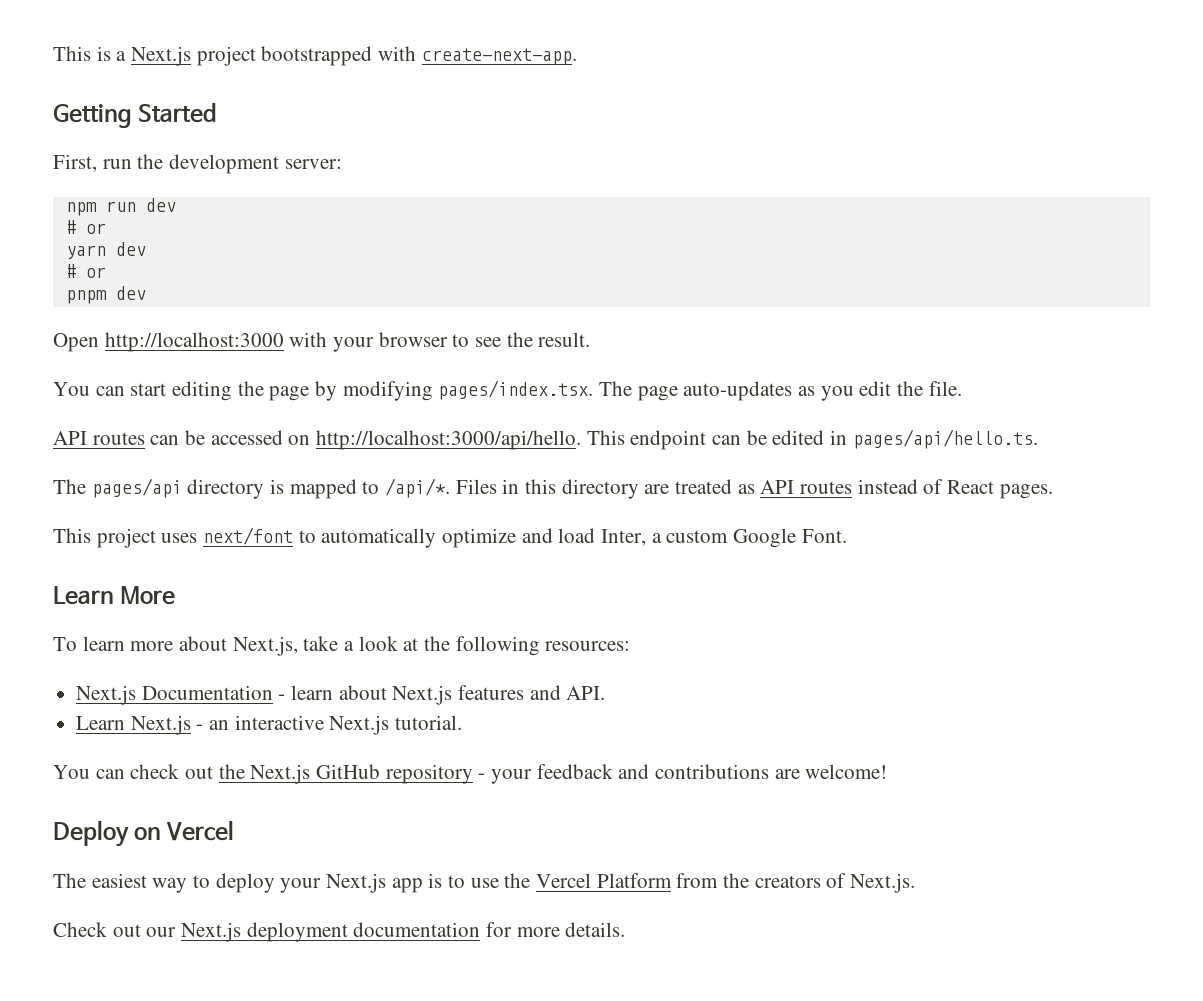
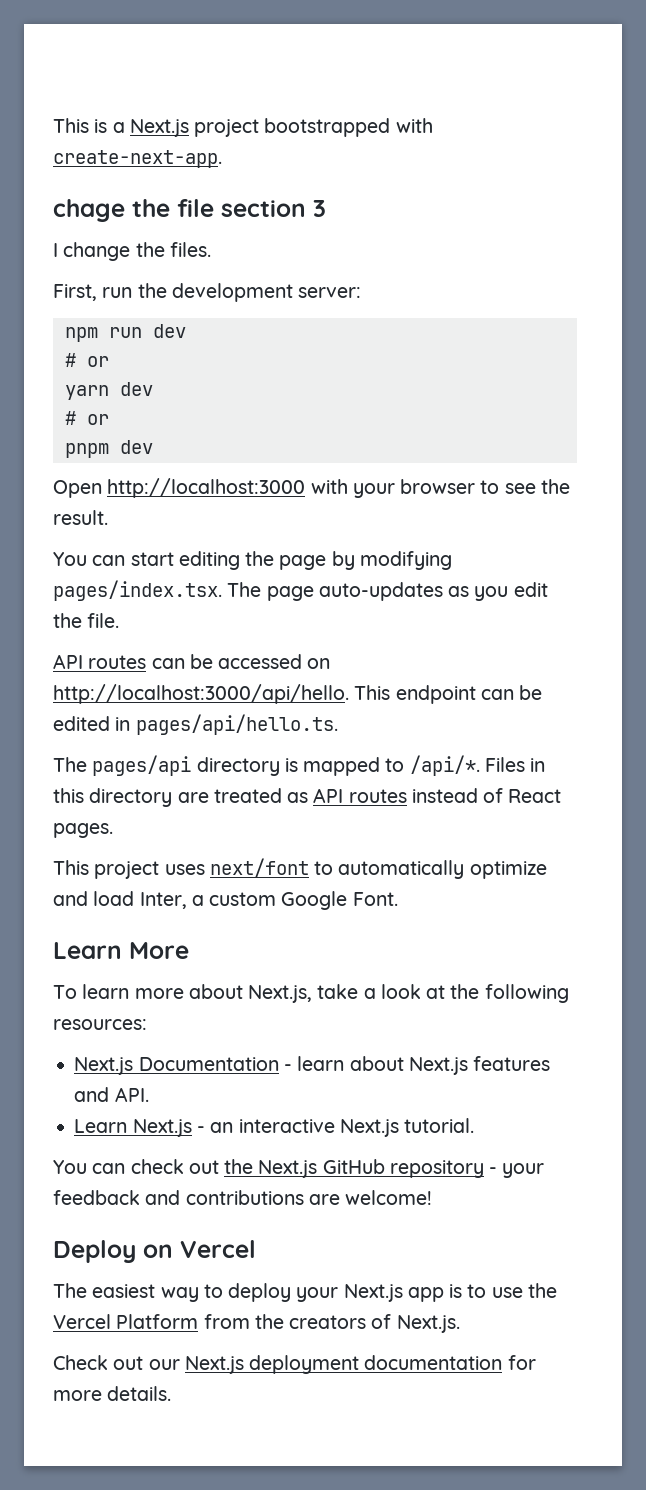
- Getting Started
+ chage the file section 3
+ I change the files.

